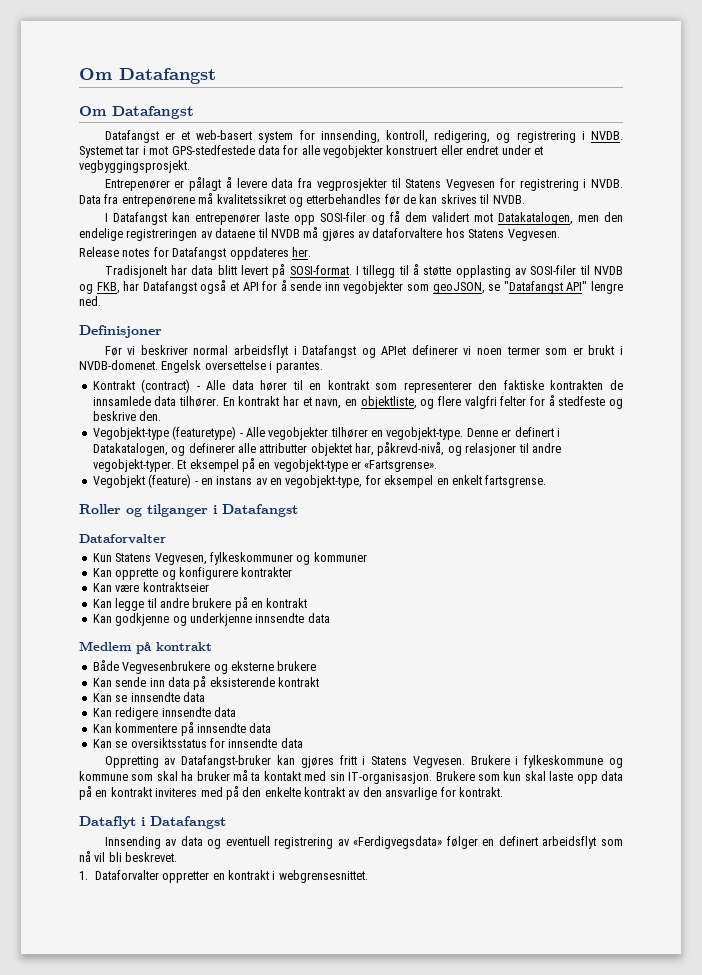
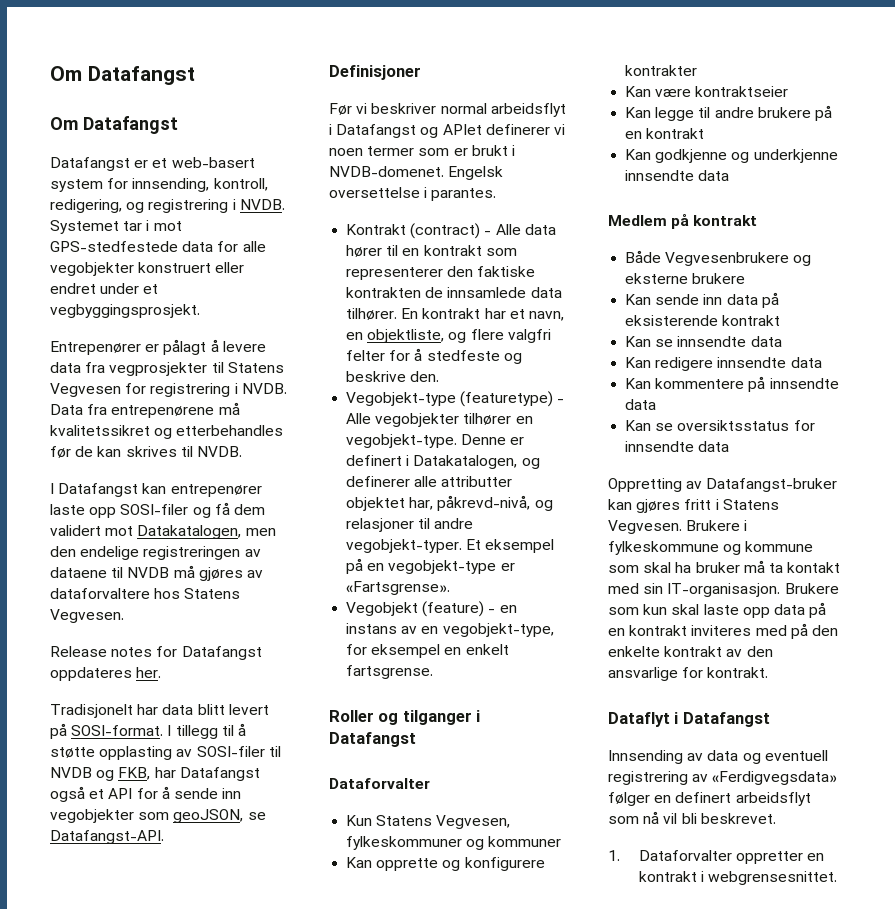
- I tillegg til å støtte opplasting av SOSI-filer til NVDB og FKB, har Datafangst også et API for å sende inn vegobjekter som geoJSON, se "Datafangst API" lengre ned.
+ I tillegg til å støtte opplasting av SOSI-filer til NVDB og FKB, har Datafangst også et API for å sende inn vegobjekter som geoJSON, se Datafangst-API.

